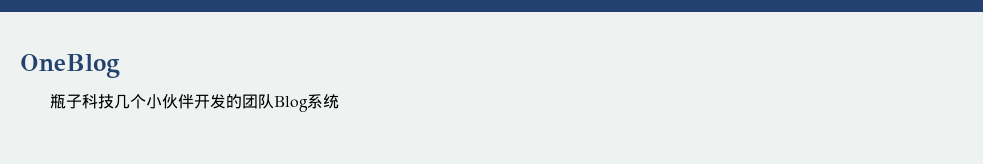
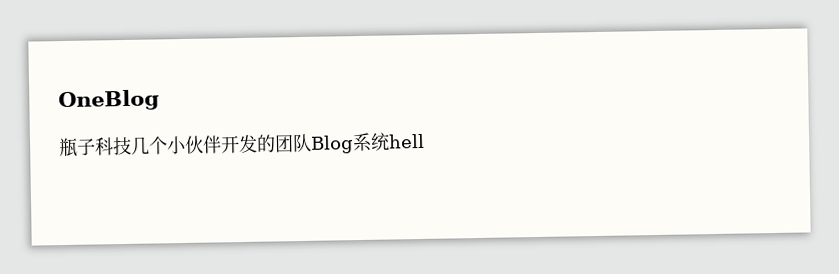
- 瓶子科技几个小伙伴开发的团队Blog系统
+ 瓶子科技几个小伙伴开发的团队Blog系统hell

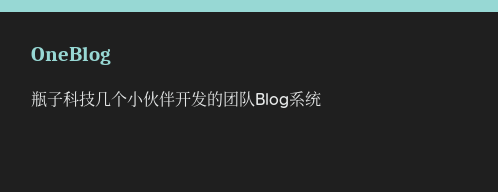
- 瓶子科技几个小伙伴开发的团队Blog系统hell
+ 瓶子科技几个小伙伴开发的团队Blog系统

